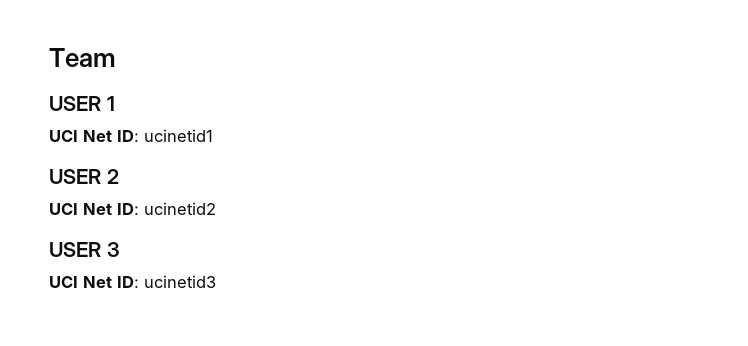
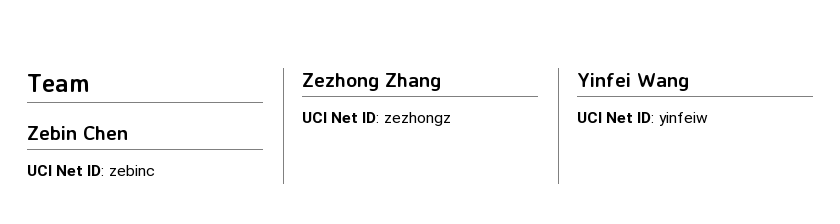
- USER 1
- UCI Net ID: ucinetid1
- USER 2
- UCI Net ID: ucinetid2
- USER 3
- UCI Net ID: ucinetid3
+ Zebin Chen
+ UCI Net ID: zebinc
+ Zezhong Zhang
+ UCI Net ID: zezhongz
+ Yinfei Wang
+ UCI Net ID: yinfeiw

